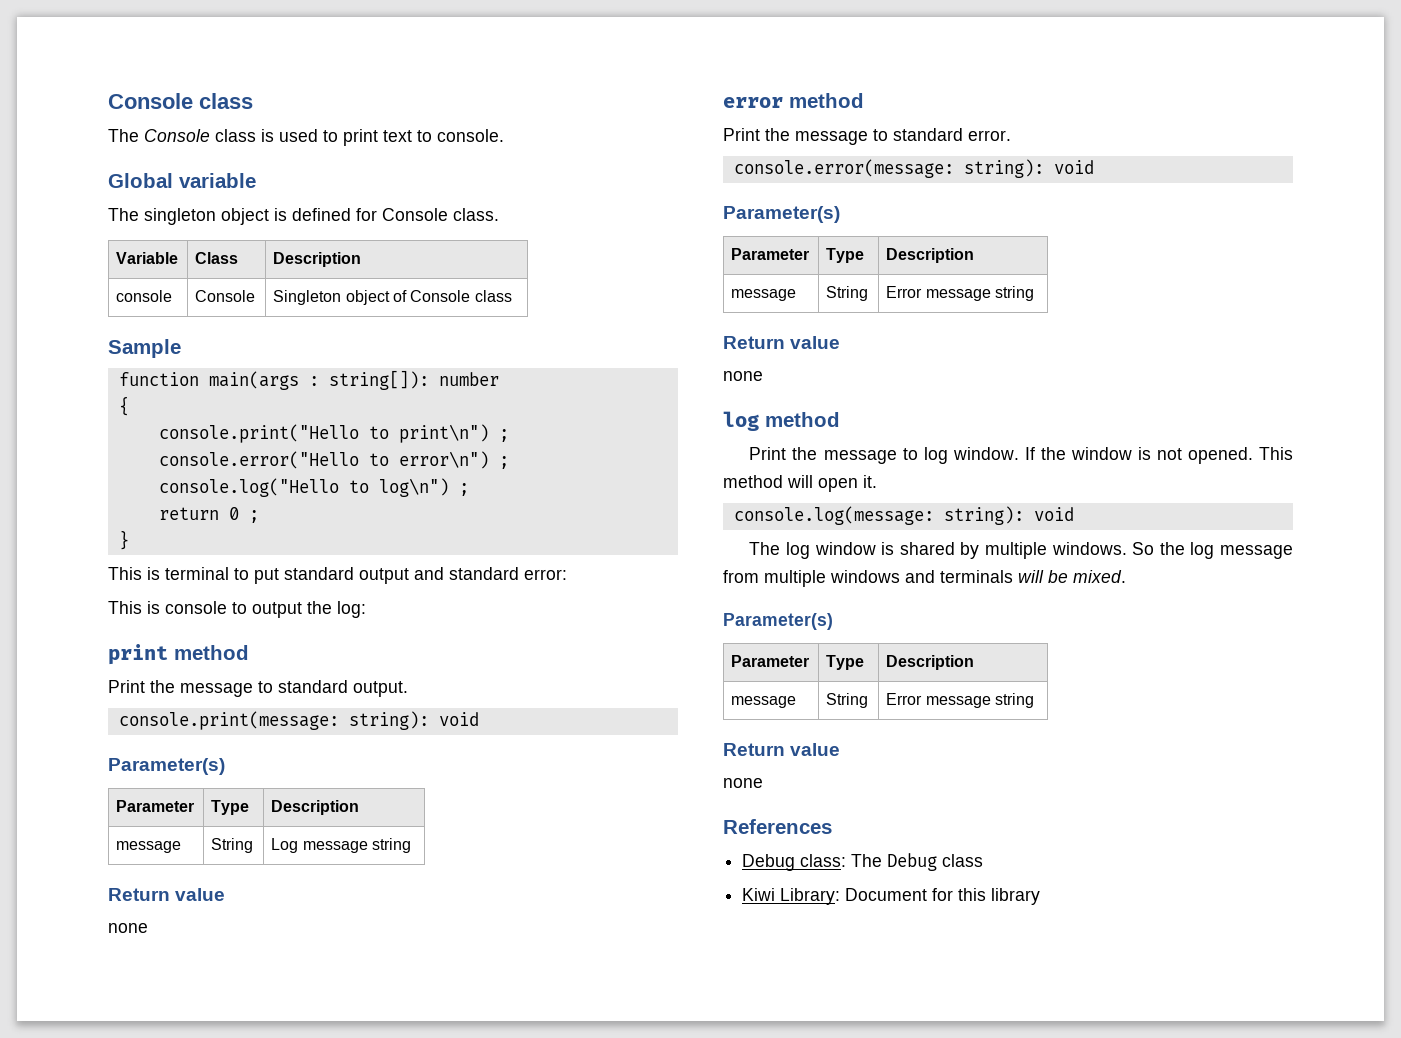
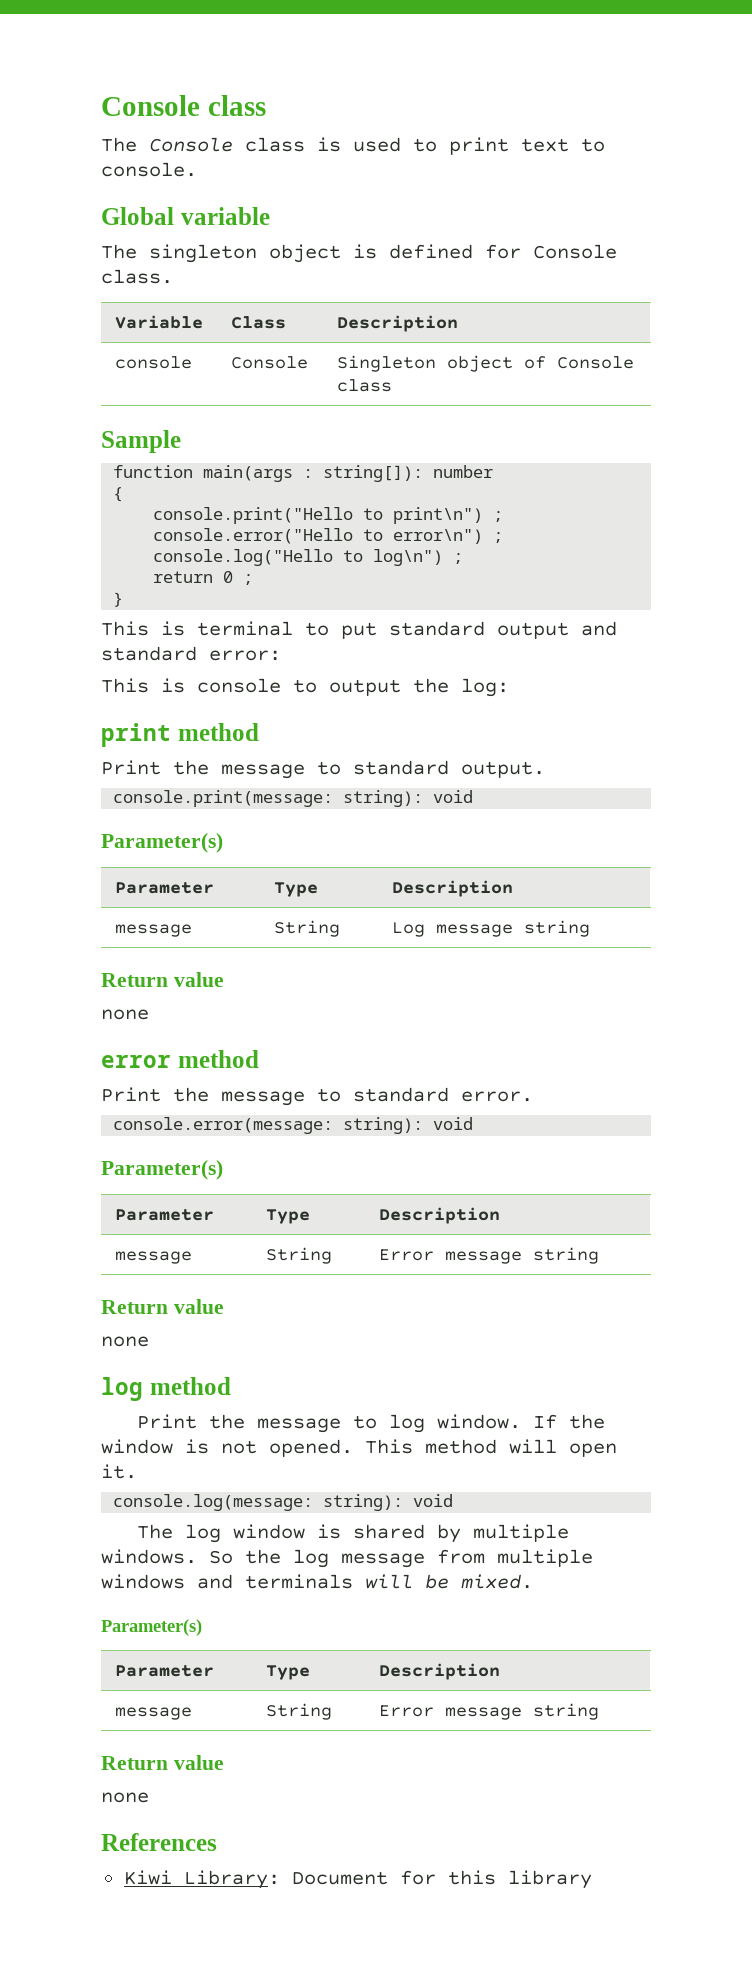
- Debug class: The Debug class

